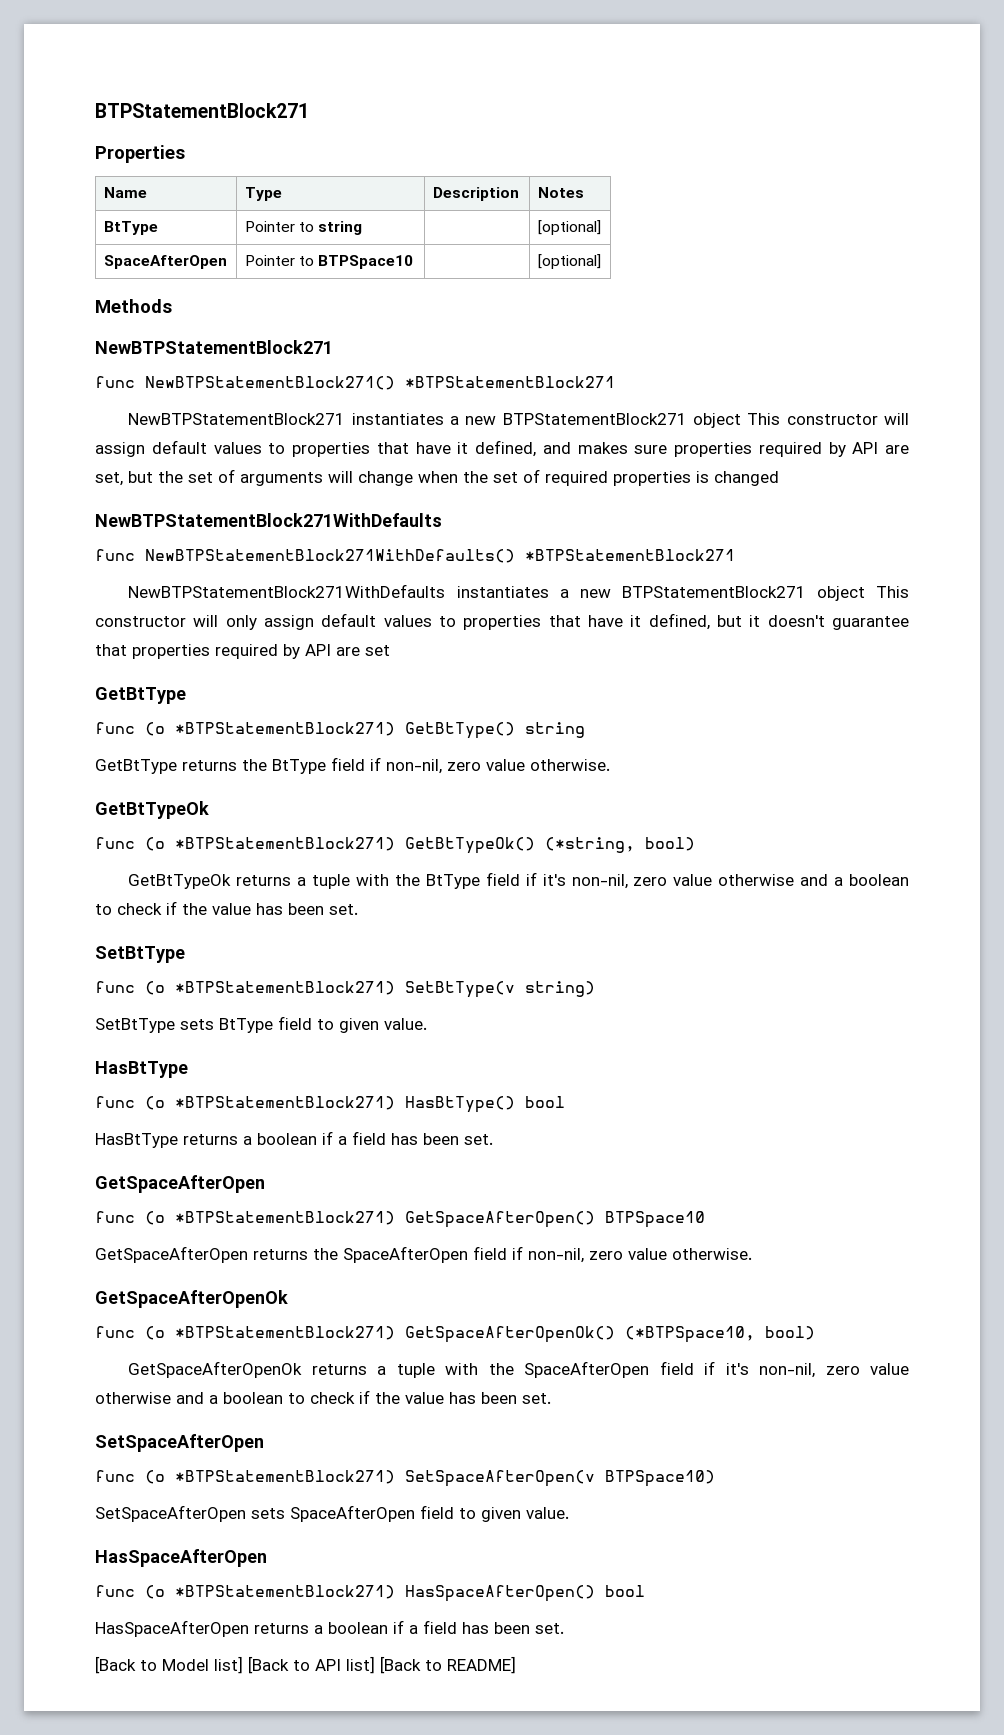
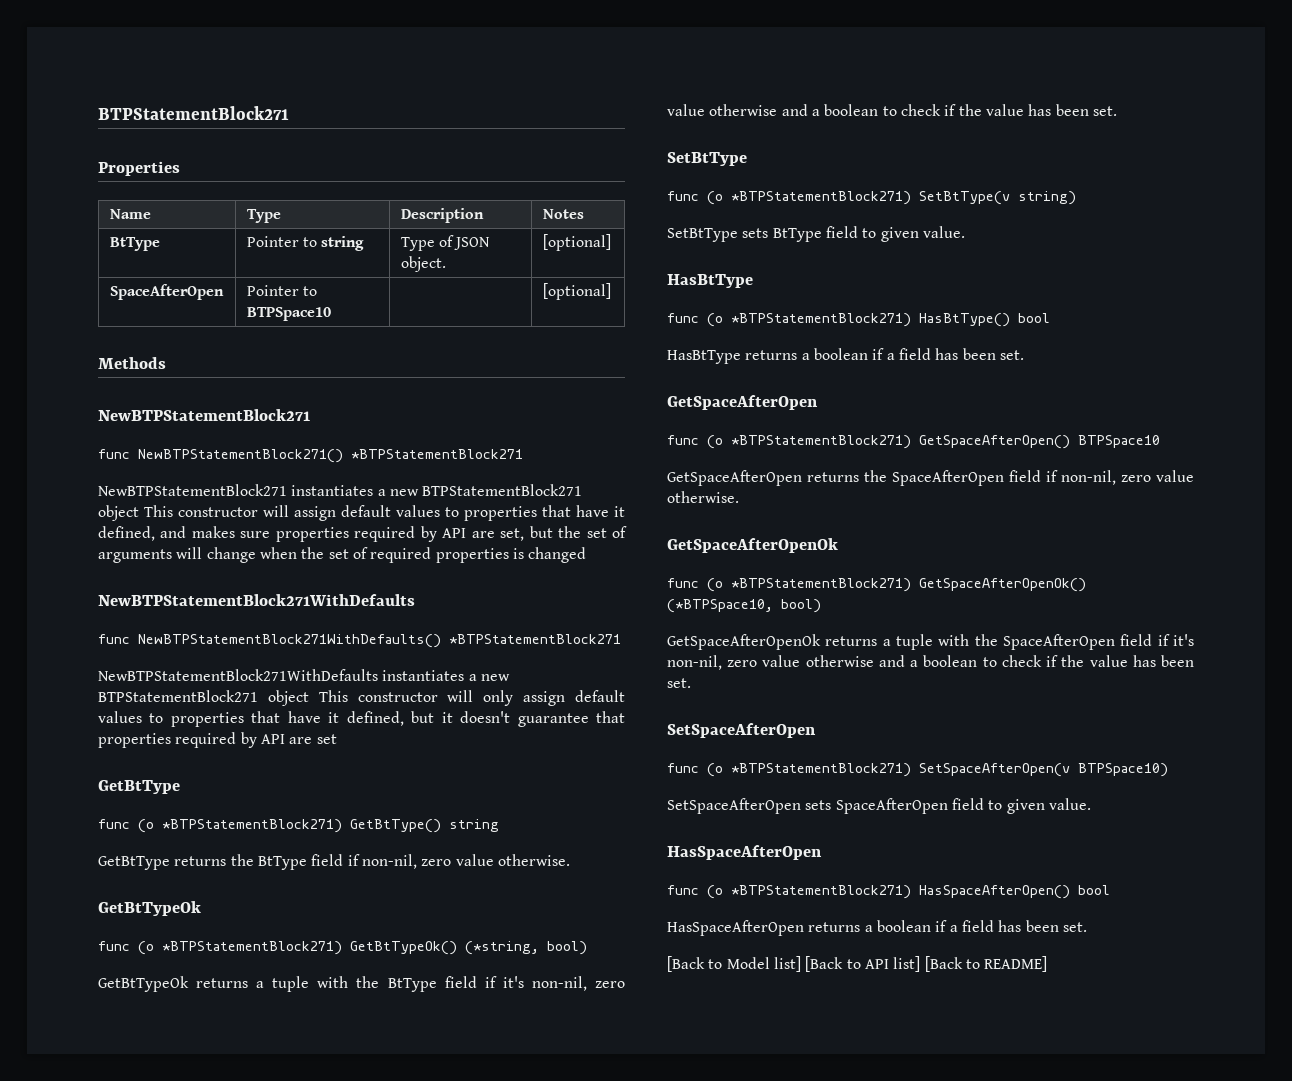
- BtType | Pointer to string | | [optional]
+ BtType | Pointer to string | Type of JSON object. | [optional]

